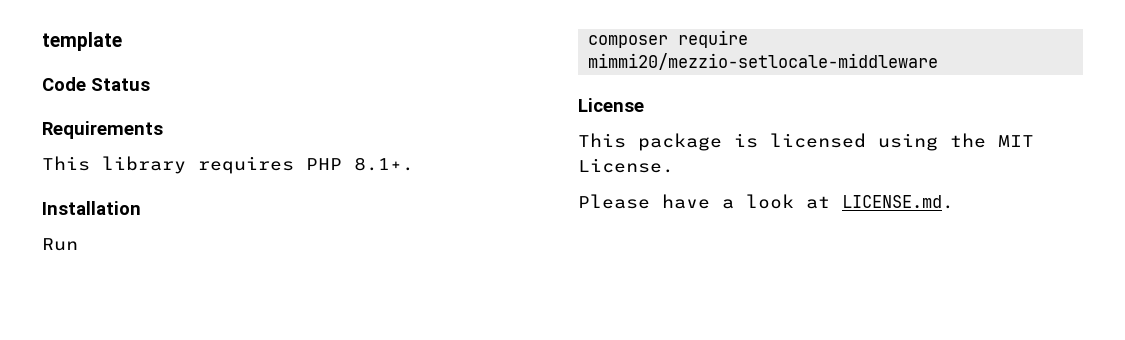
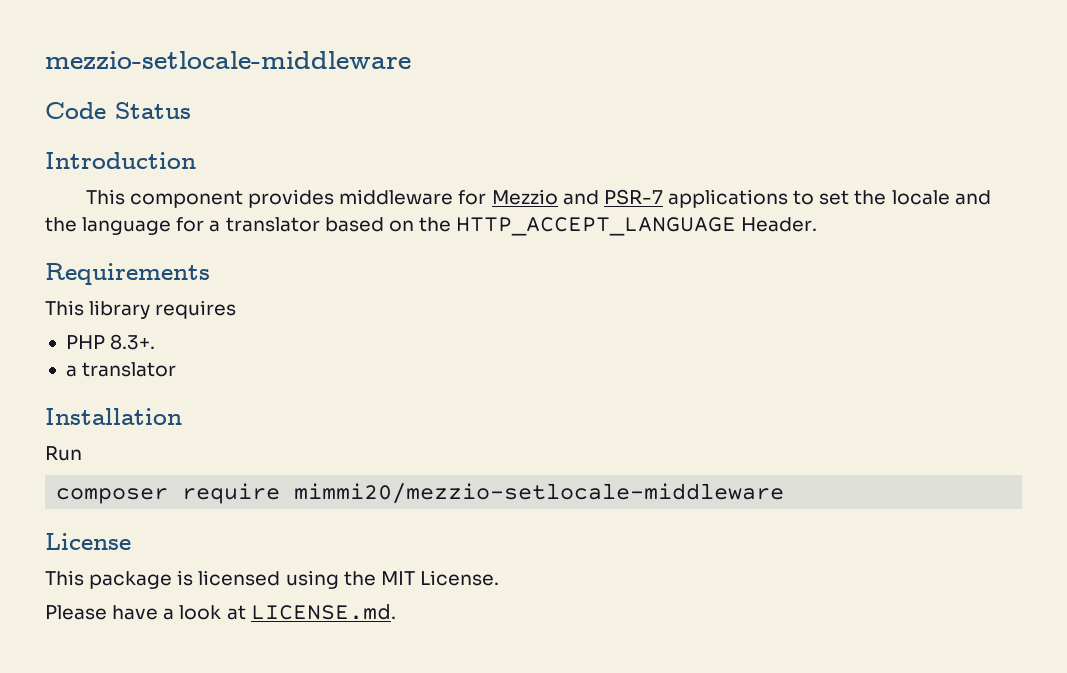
- template
+ mezzio-setlocale-middleware
+ Introduction
+ This component provides middleware for Mezzio and PSR-7 applications to set the locale and the language for a translator based on the HTTP_ACCEPT_LANGUAGE Header.
- This library requires PHP 8.1+.
+ This library requires
+ PHP 8.3+.
+ a translator

